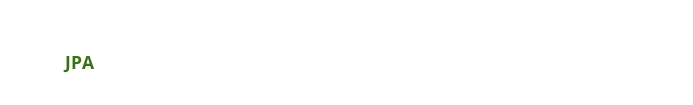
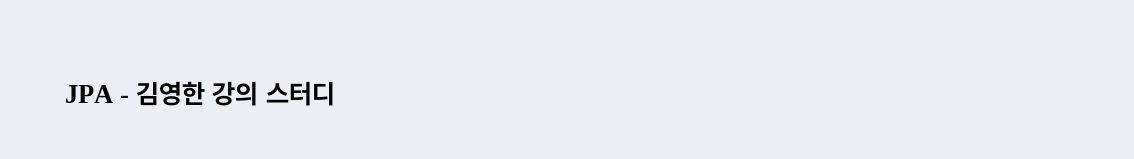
- JPA
+ JPA - 김영한 강의 스터디

